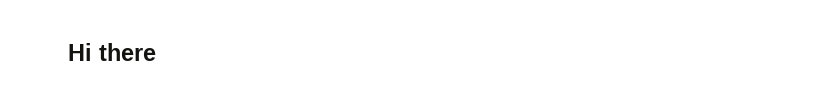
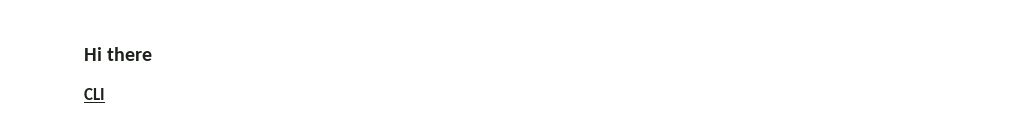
+ CLI

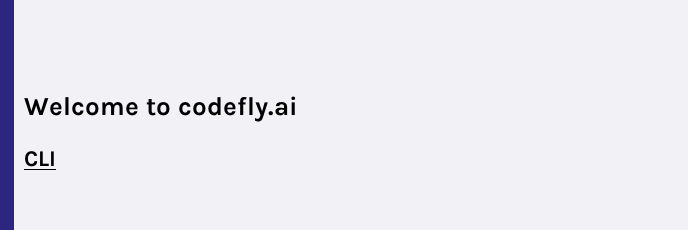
- Hi there
+ Welcome to codefly.ai

